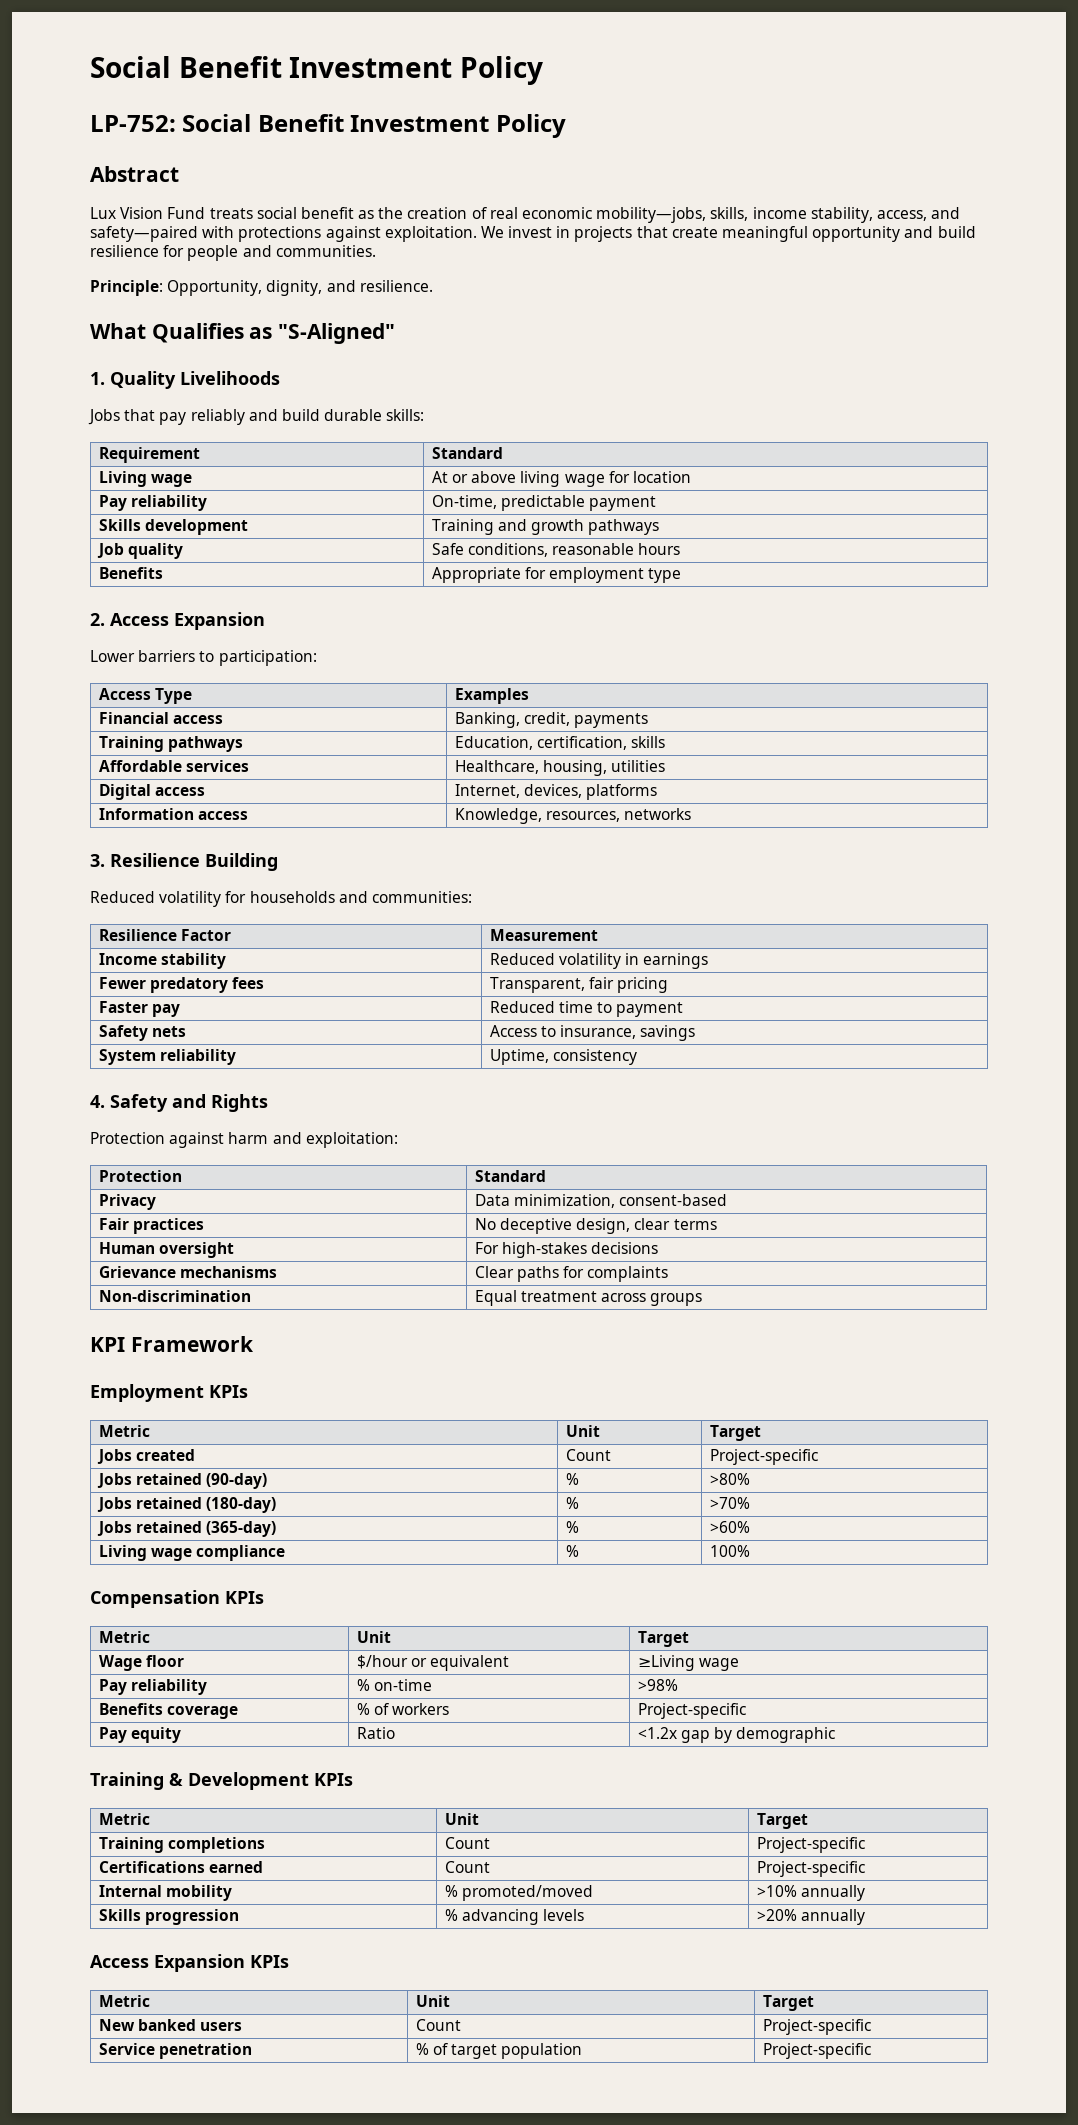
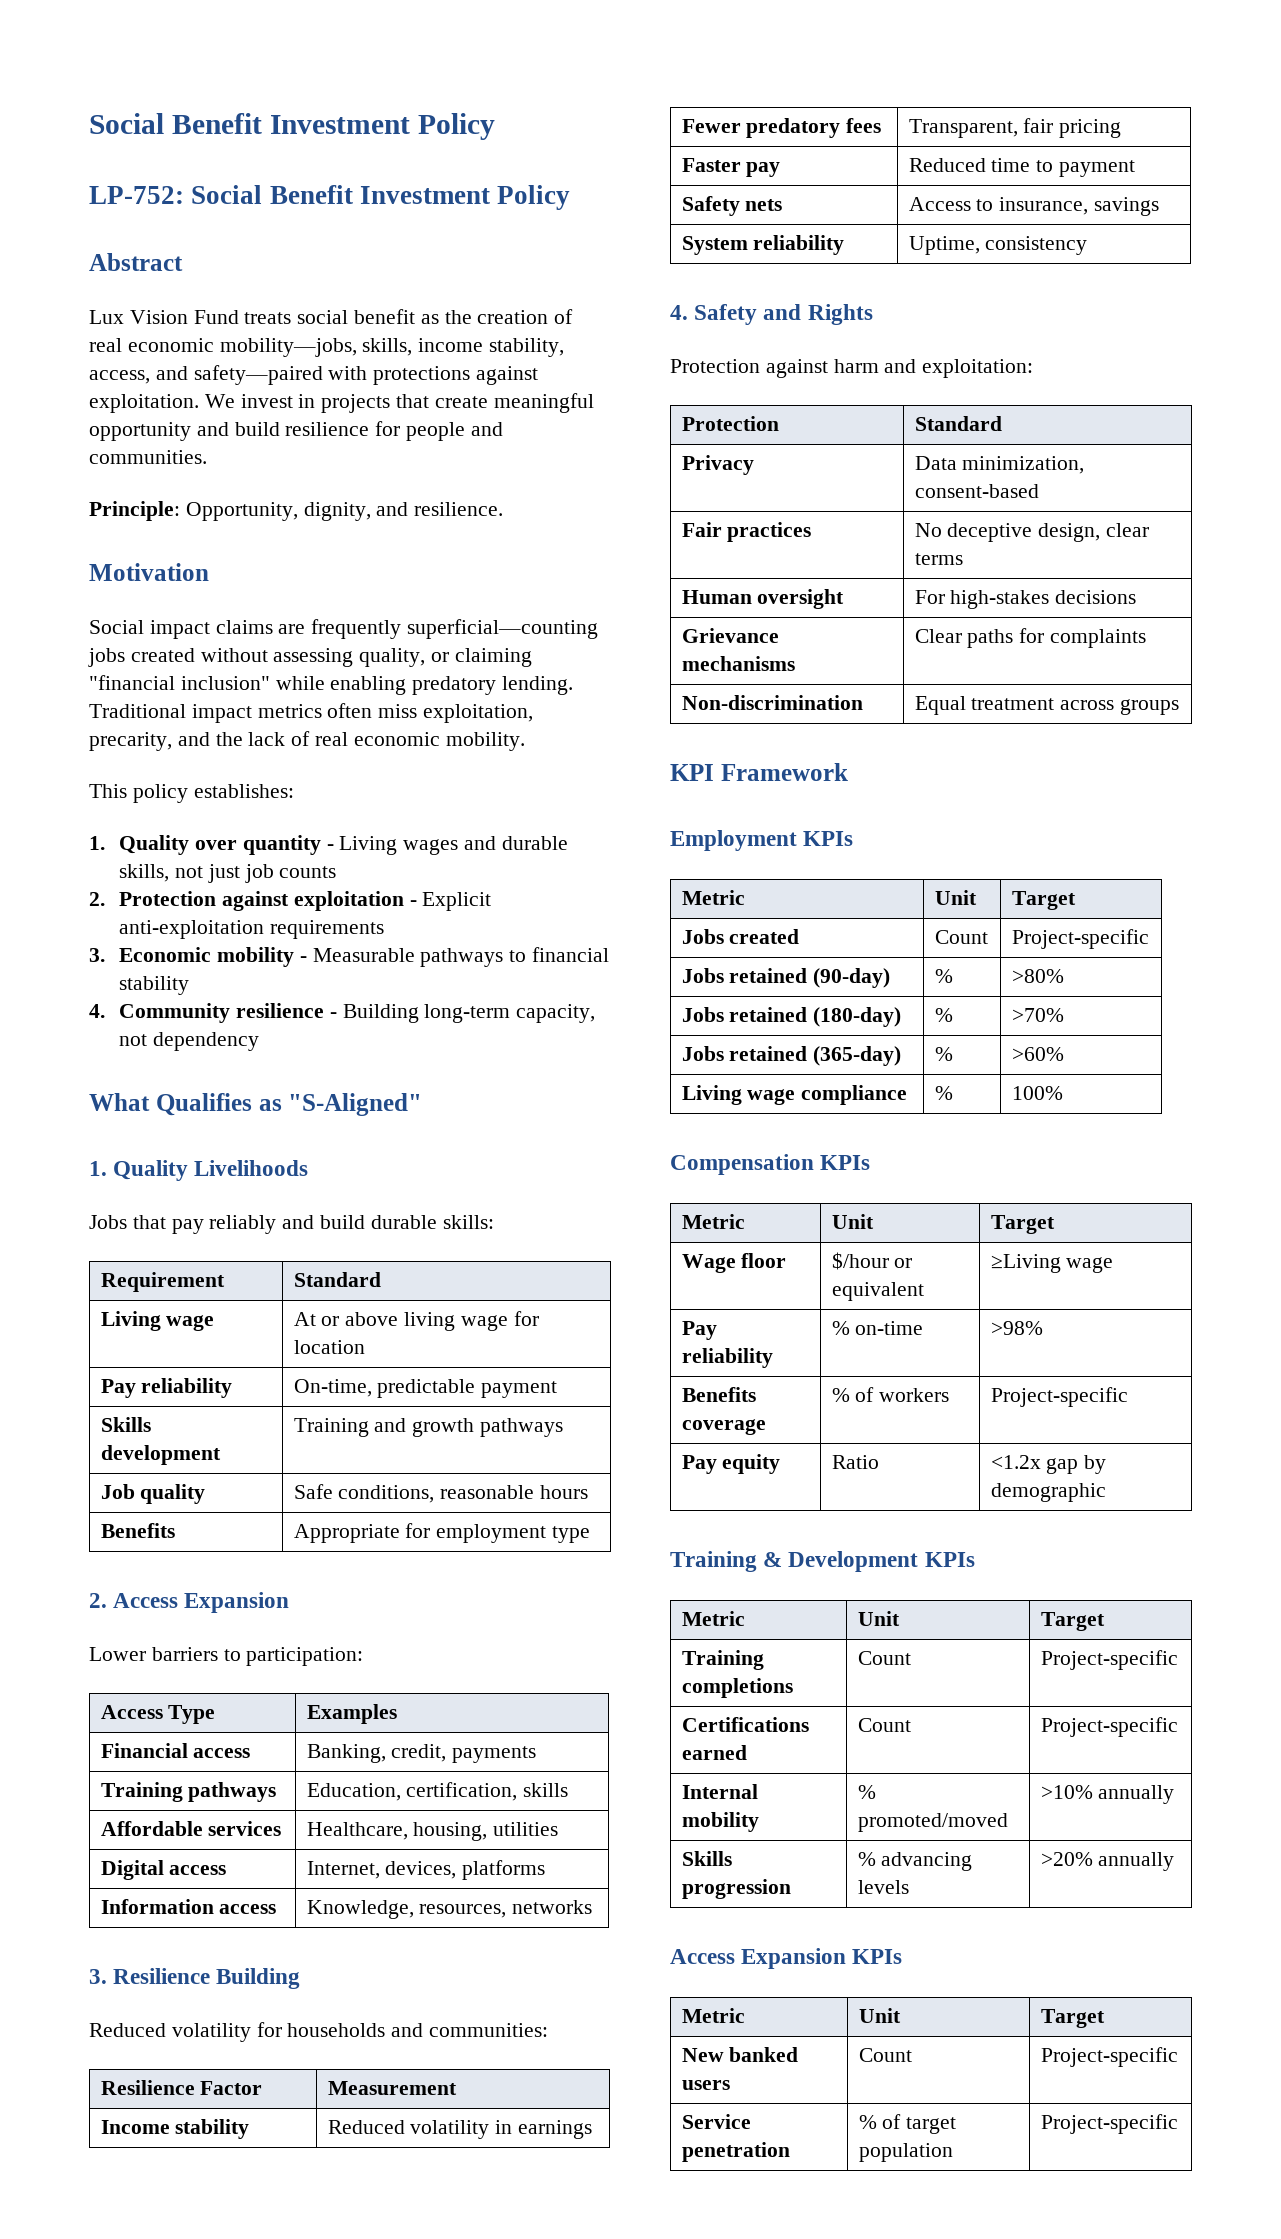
+ Motivation
+ Social impact claims are frequently superficial—counting jobs created without assessing quality, or claiming "financial inclusion" while enabling predatory lending. Traditional impact metrics often miss exploitation, precarity, and the lack of real economic mobility.
+ This policy establishes:
+ 1. Quality over quantity - Living wages and durable skills, not just job counts
+ 2. Protection against exploitation - Explicit anti-exploitation requirements
+ 3. Economic mobility - Measurable pathways to financial stability
+ 4. Community resilience - Building long-term capacity, not dependency

